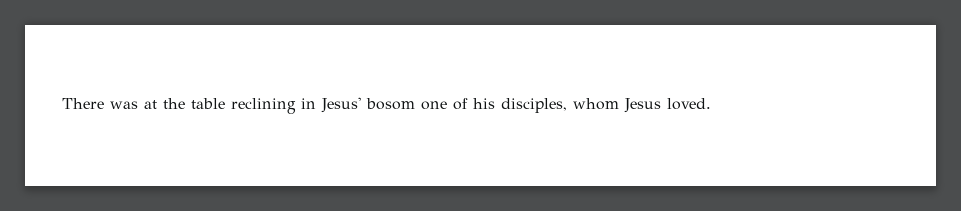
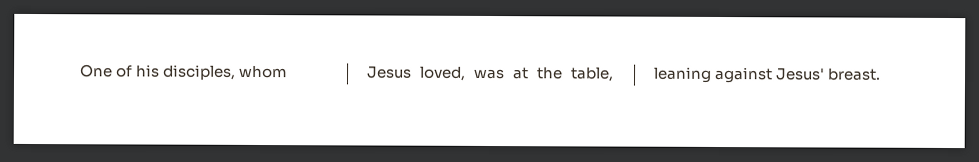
- There was at the table reclining in Jesus' bosom one of his disciples, whom Jesus loved.
+ One of his disciples, whom Jesus loved, was at the table, leaning against Jesus' breast.

